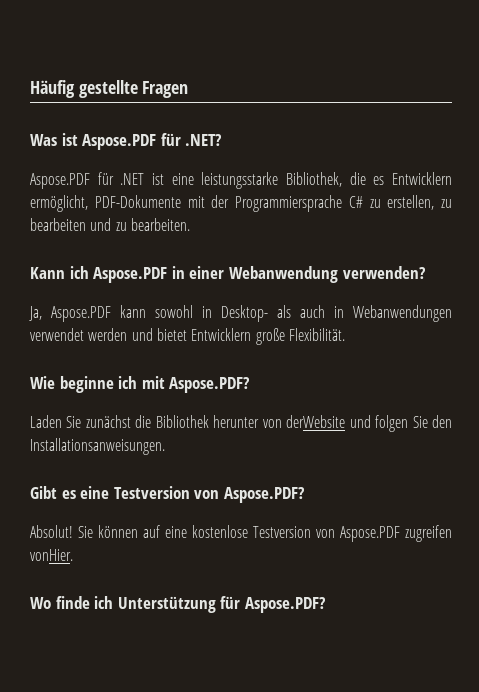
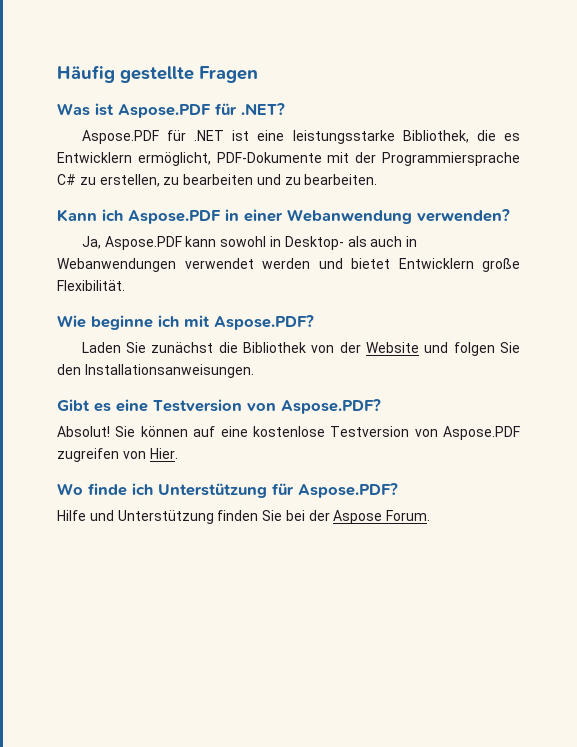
- Laden Sie zunächst die Bibliothek herunter von derWebsite und folgen Sie den Installationsanweisungen.
+ Laden Sie zunächst die Bibliothek von der Website und folgen Sie den Installationsanweisungen.
- Sie können auf eine kostenlose Testversion von Aspose.PDF zugreifen vonHier.
+ Sie können auf eine kostenlose Testversion von Aspose.PDF zugreifen von Hier.
+ Hilfe und Unterstützung finden Sie bei der Aspose Forum.

